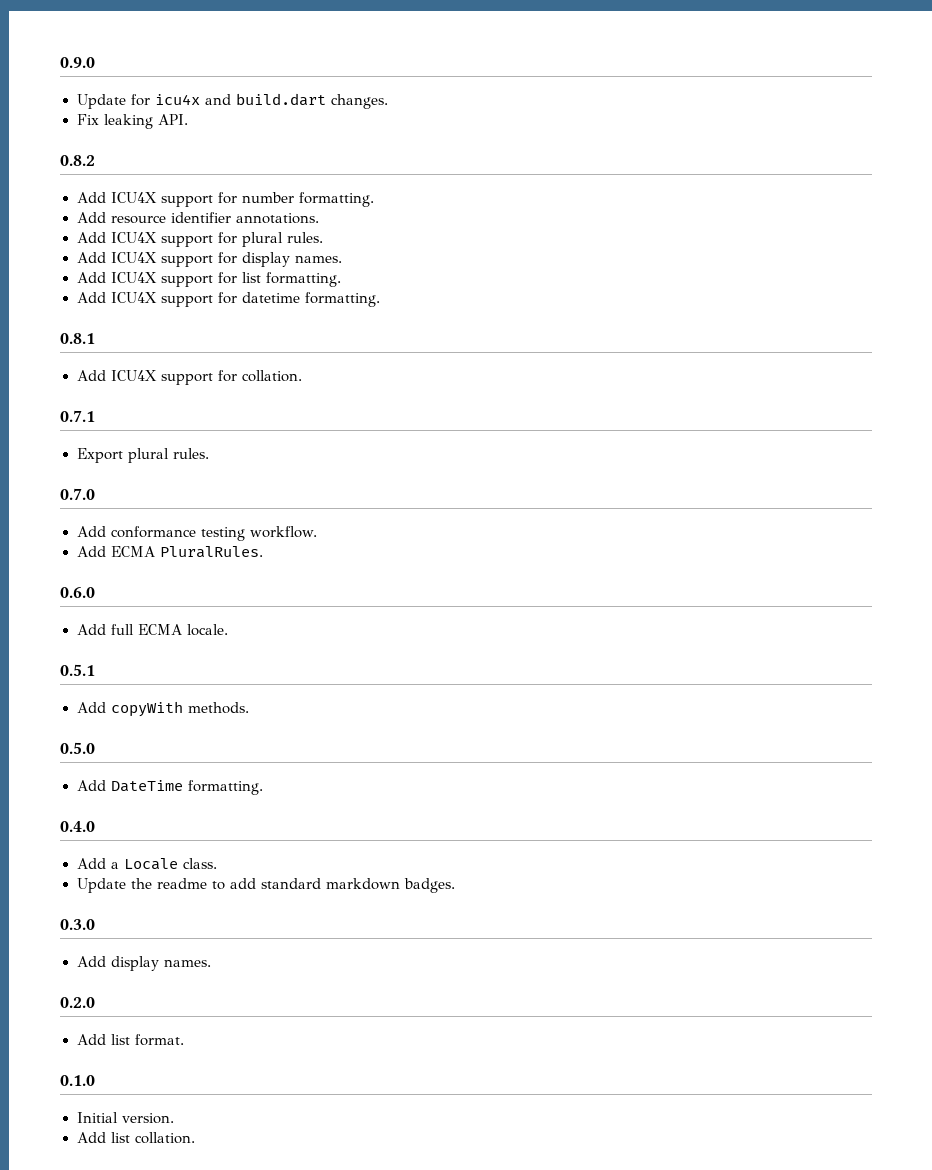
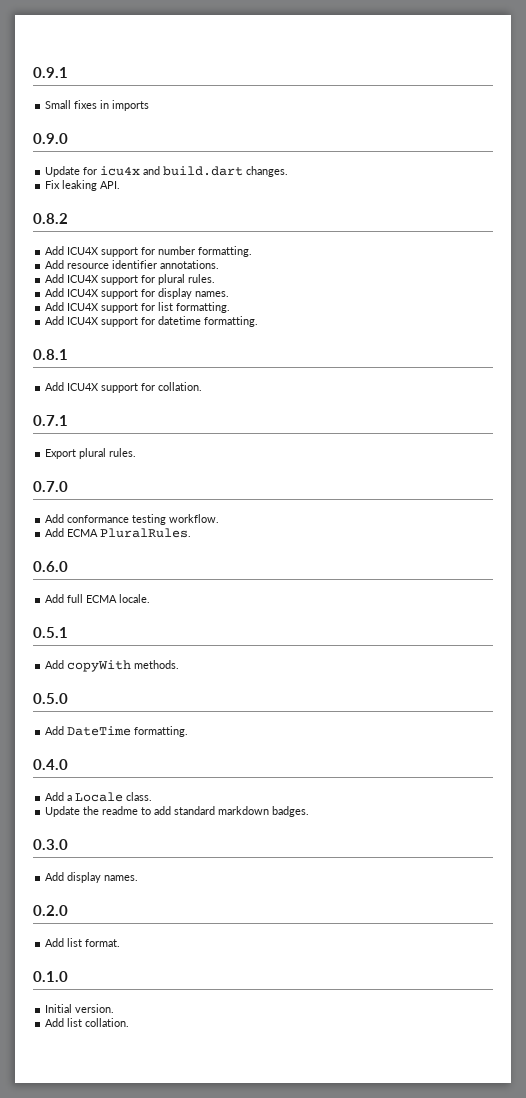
+ 0.9.1
+ Small fixes in imports

